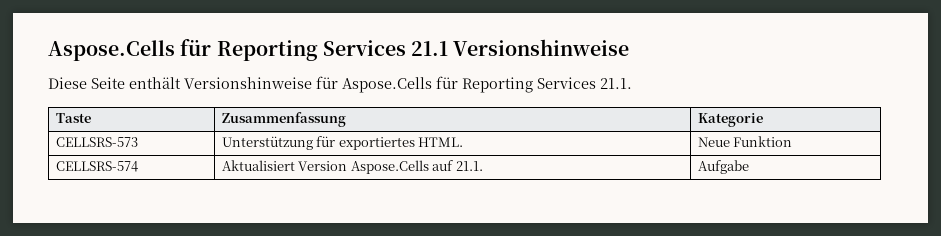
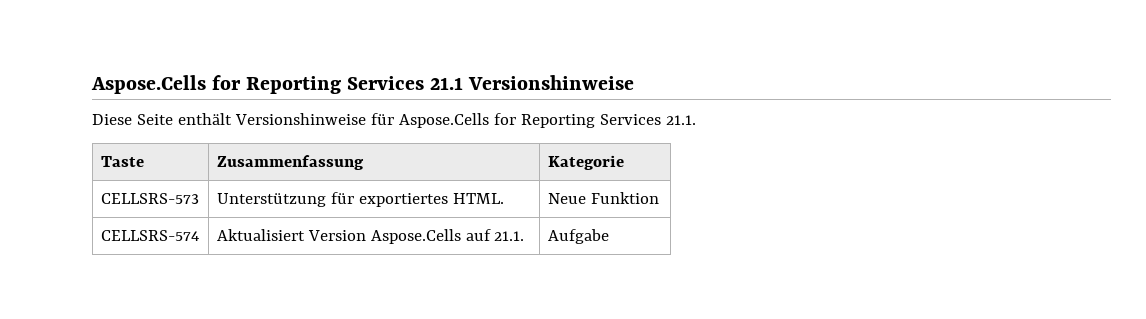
- Aspose.Cells für Reporting Services 21.1 Versionshinweise
+ Aspose.Cells for Reporting Services 21.1 Versionshinweise
- Diese Seite enthält Versionshinweise für Aspose.Cells für Reporting Services 21.1.
+ Diese Seite enthält Versionshinweise für Aspose.Cells for Reporting Services 21.1.

